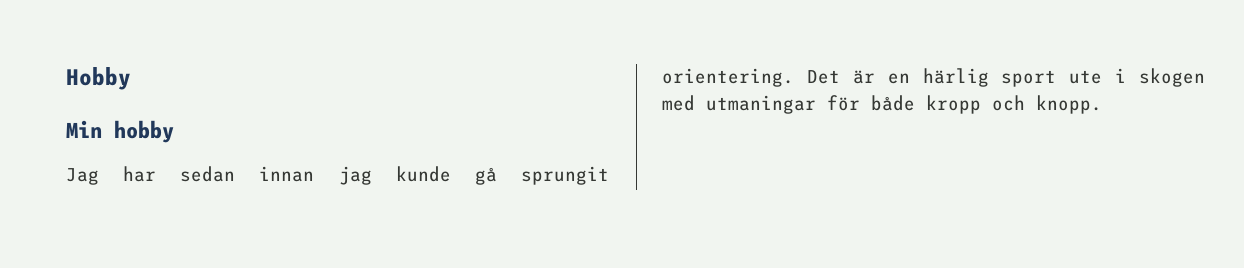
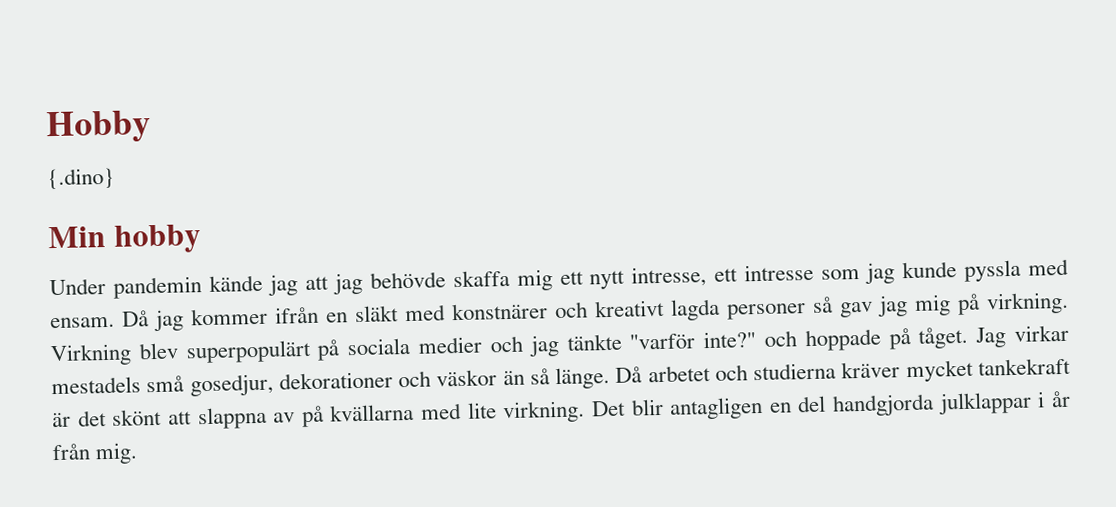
+ {.dino}
- Jag har sedan innan jag kunde gå sprungit orientering. Det är en härlig sport ute i skogen med utmaningar för både kropp och knopp.
+ Under pandemin kände jag att jag behövde skaffa mig ett nytt intresse, ett intresse som jag kunde pyssla med ensam. Då jag kommer ifrån en släkt med konstnärer och kreativt lagda personer så gav jag mig på virkning. Virkning blev superpopulärt på sociala medier och jag tänkte "varför inte?" och hoppade på tåget. Jag virkar mestadels små gosedjur, dekorationer och väskor än så länge. Då arbetet och studierna kräver mycket tankekraft är det skönt att slappna av på kvällarna med lite virkning. Det blir antagligen en del handgjorda julklappar i år från mig.

